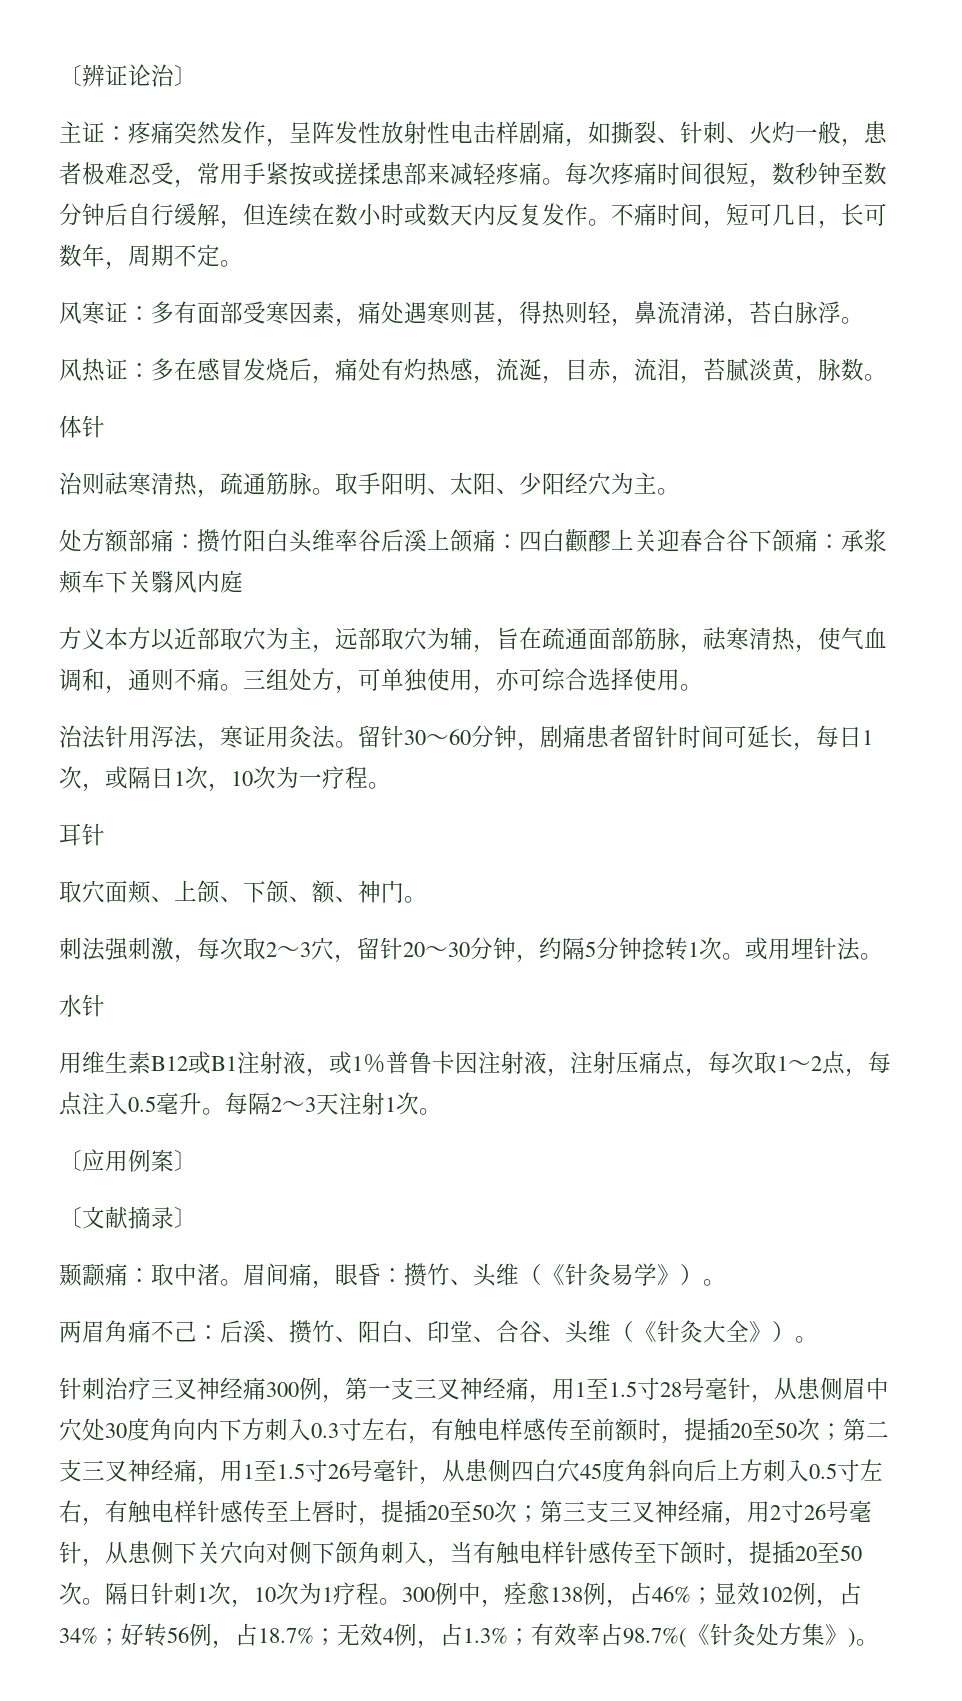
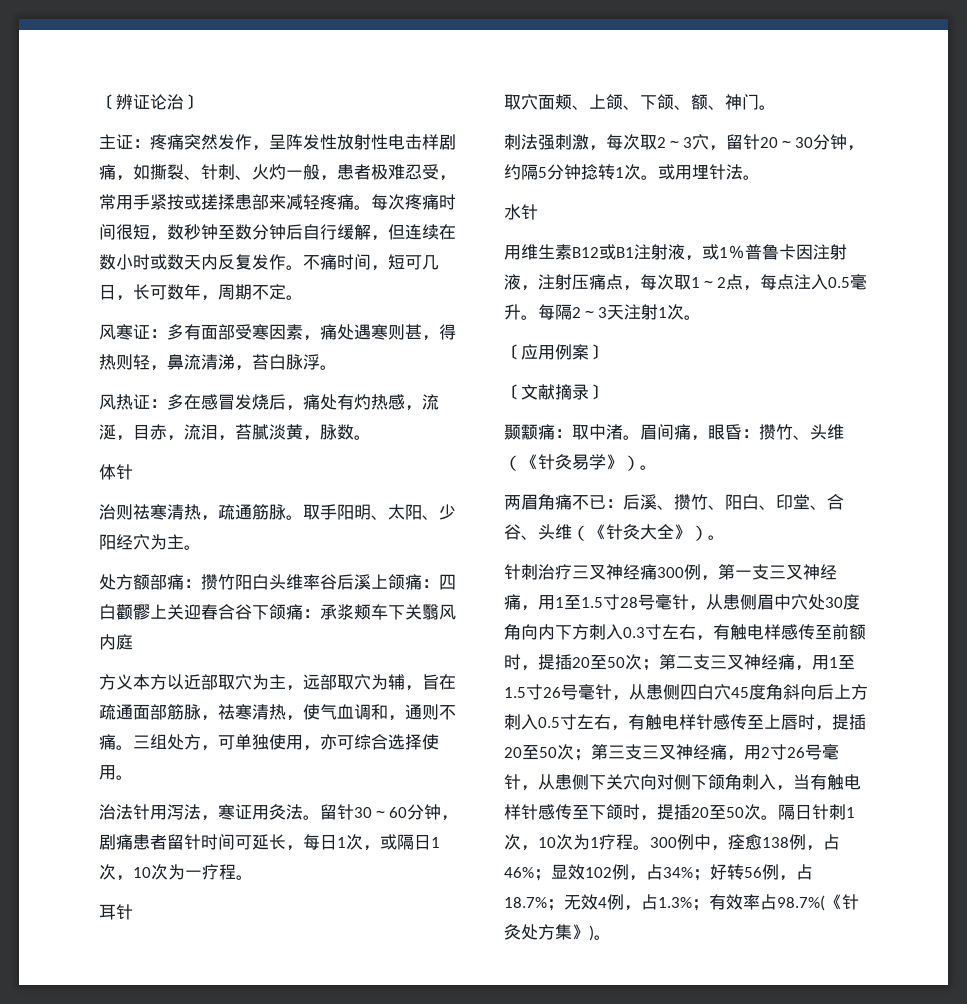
- 处方额部痛：攒竹阳白头维率谷后溪上颌痛：四白颧醪上关迎春合谷下颌痛：承浆颊车下关翳风内庭
+ 处方额部痛：攒竹阳白头维率谷后溪上颌痛：四白颧髎上关迎春合谷下颌痛：承浆颊车下关翳风内庭
- 两眉角痛不己：后溪、攒竹、阳白、印堂、合谷、头维（《针灸大全》）。
+ 两眉角痛不已：后溪、攒竹、阳白、印堂、合谷、头维（《针灸大全》）。

